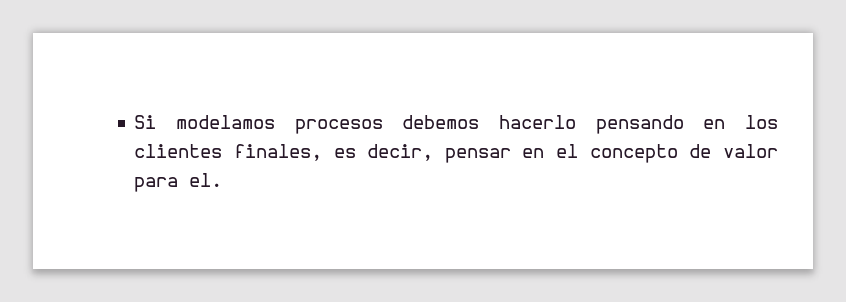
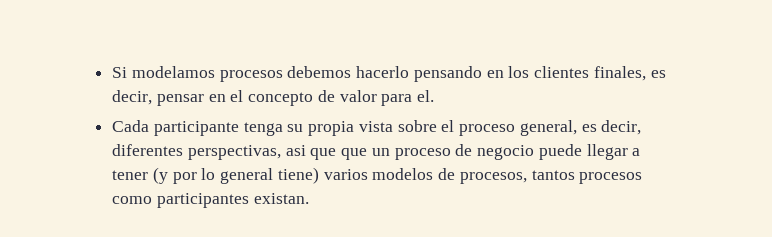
+ Cada participante tenga su propia vista sobre el proceso general, es decir, diferentes perspectivas, asi que que un proceso de negocio puede llegar a tener (y por lo general tiene) varios modelos de procesos, tantos procesos como participantes existan.

